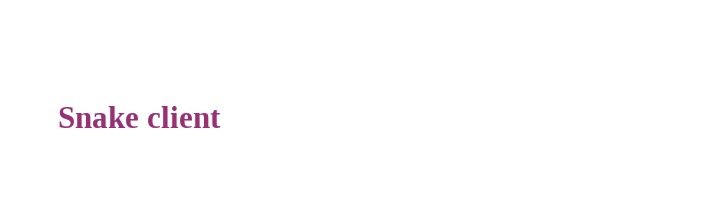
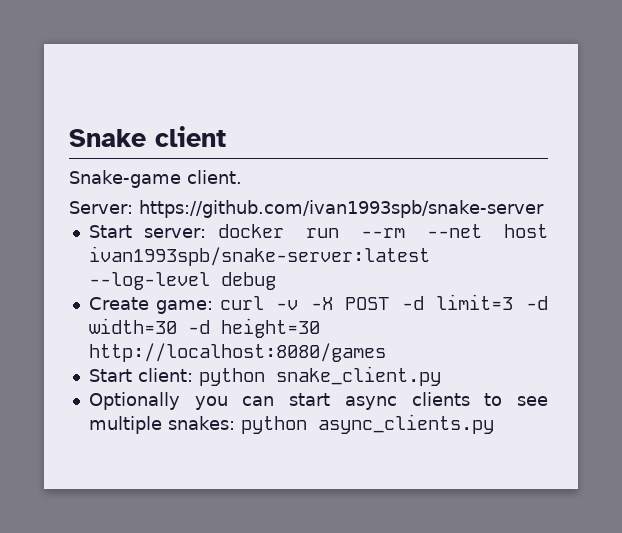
+ Snake-game client.
+ Server: https://github.com/ivan1993spb/snake-server
+ Start server: docker run --rm --net host ivan1993spb/snake-server:latest --log-level debug
+ Create game: curl -v -X POST -d limit=3 -d width=30 -d height=30 http://localhost:8080/games
+ Start client: python snake_client.py
+ Optionally you can start async clients to see multiple snakes: python async_clients.py

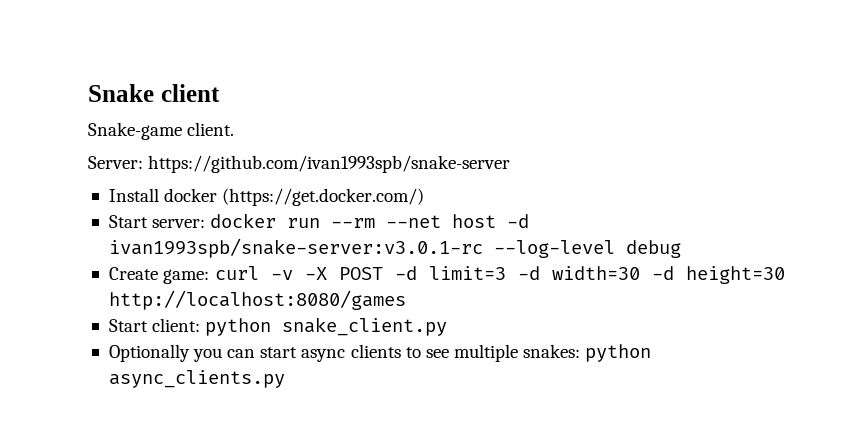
+ Install docker (https://get.docker.com/)
- Start server: docker run --rm --net host ivan1993spb/snake-server:latest --log-level debug
+ Start server: docker run --rm --net host -d ivan1993spb/snake-server:v3.0.1-rc --log-level debug

